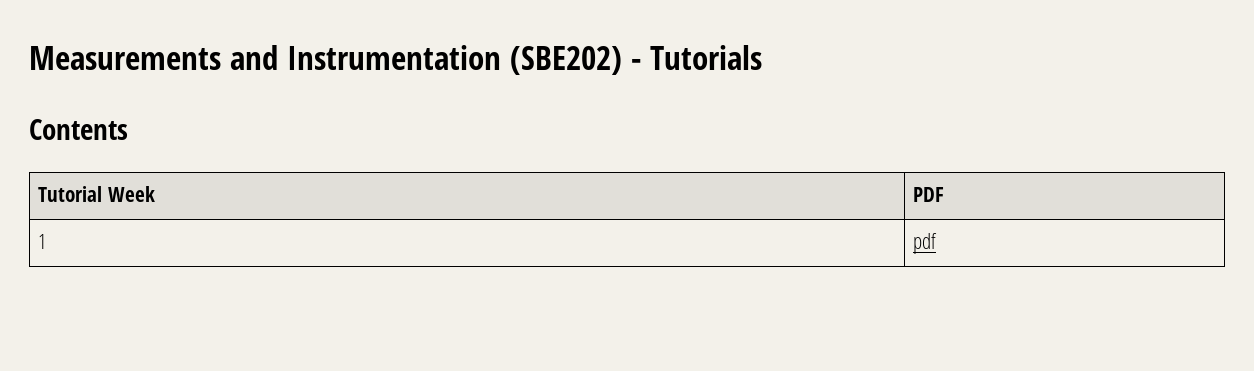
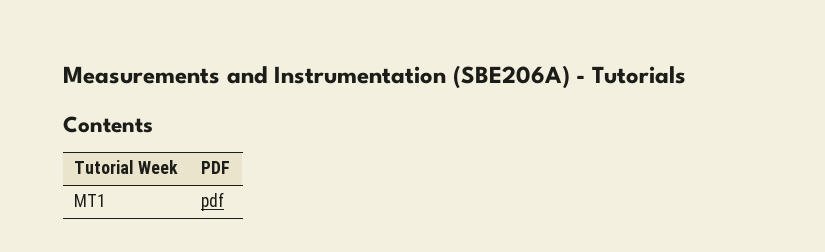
- Measurements and Instrumentation (SBE202) - Tutorials
+ Measurements and Instrumentation (SBE206A) - Tutorials
- 1 | pdf
+ MT1 | pdf

